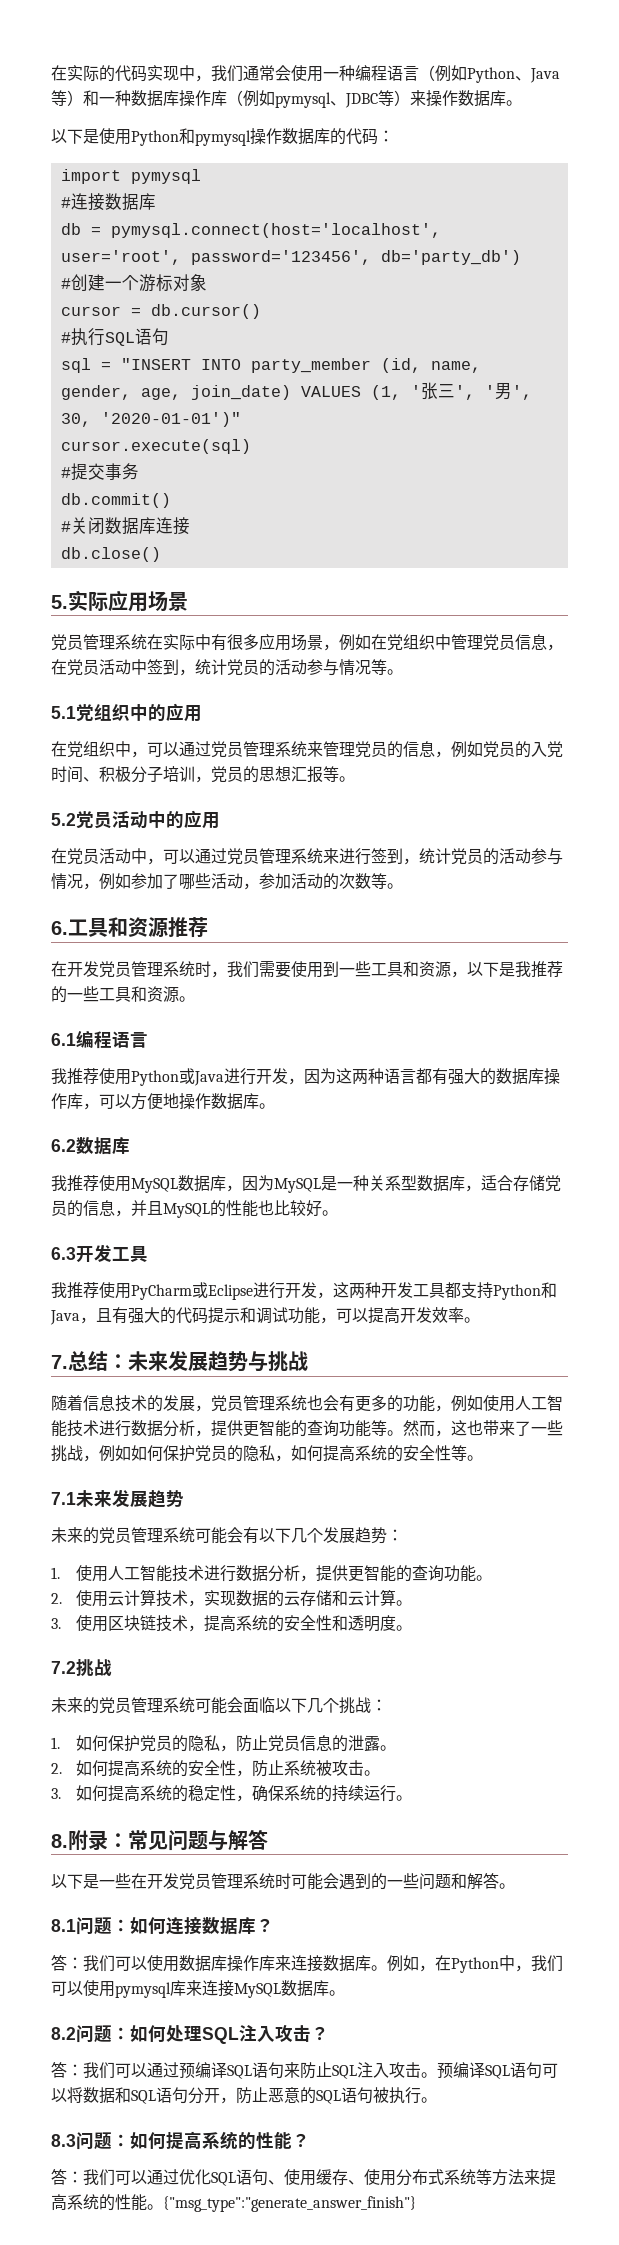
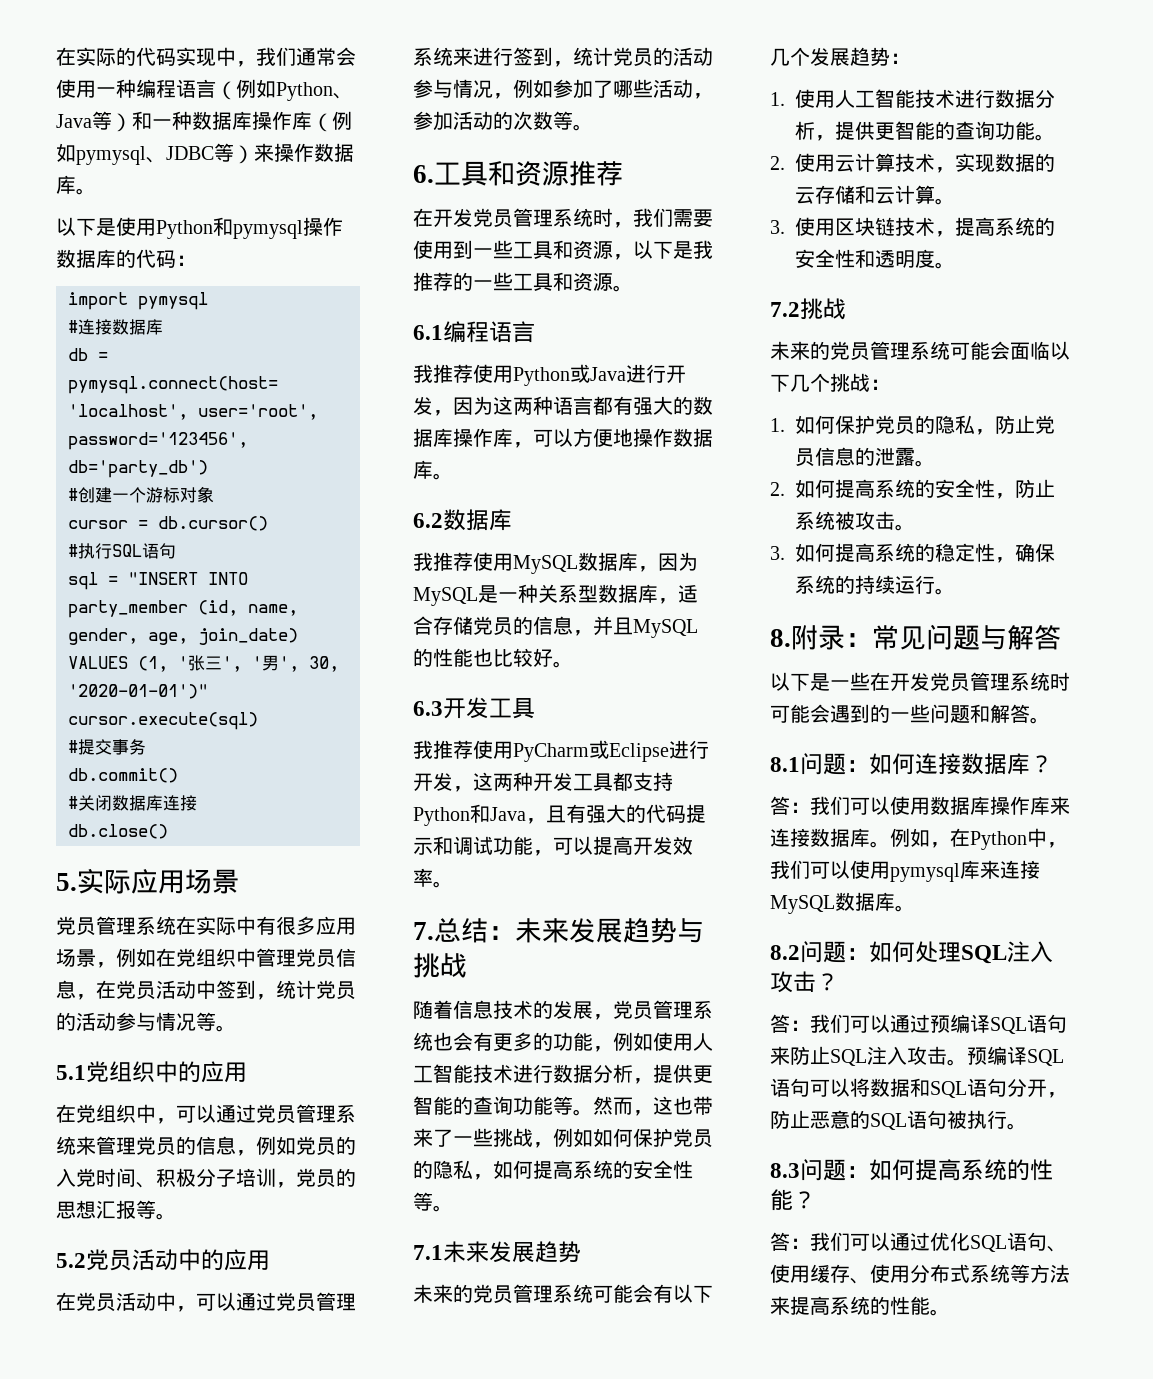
- {"msg_type":"generate_answer_finish"}

